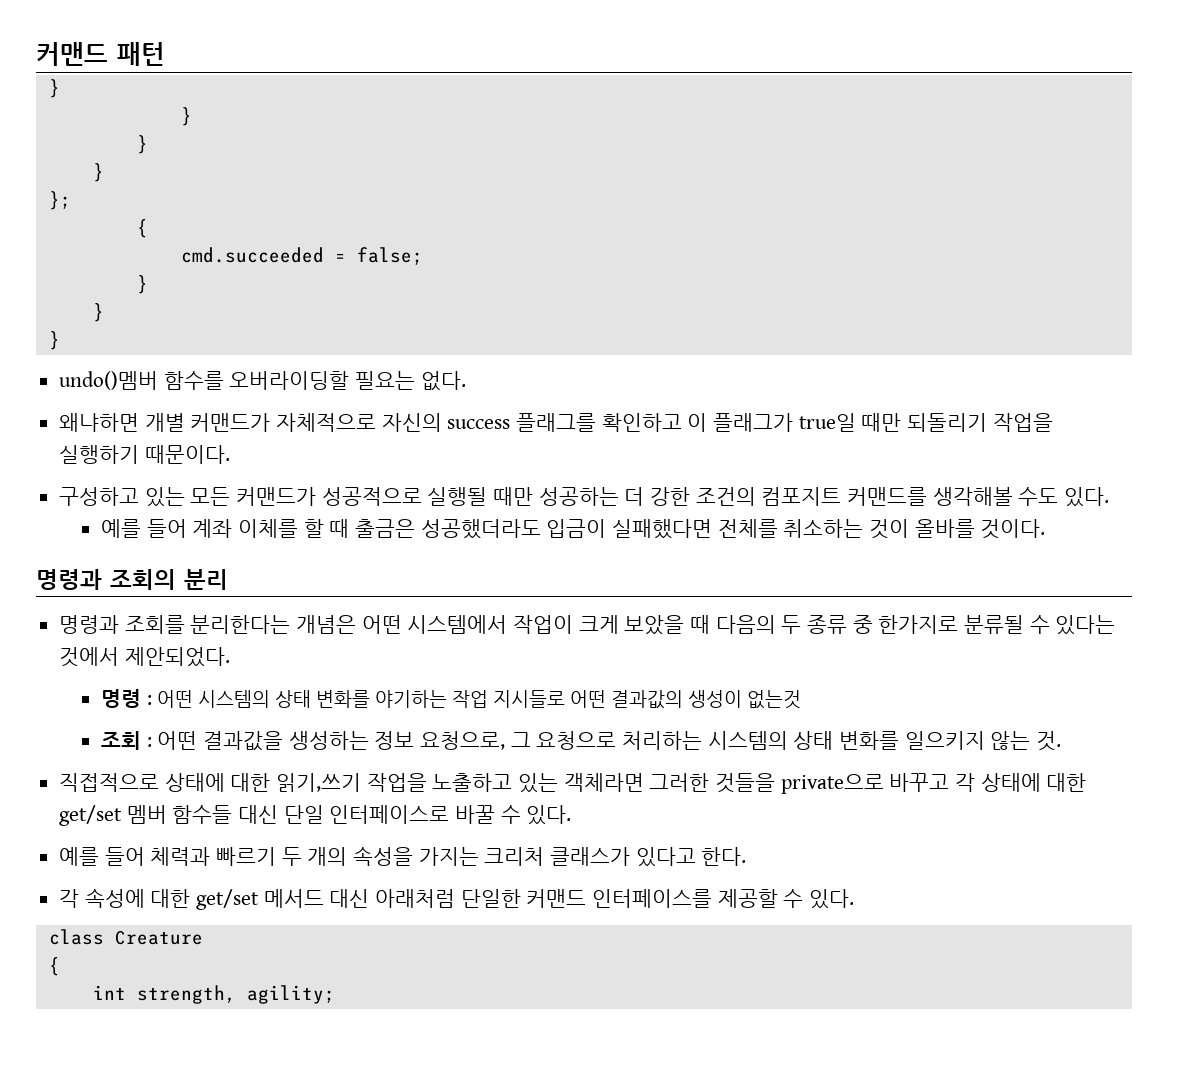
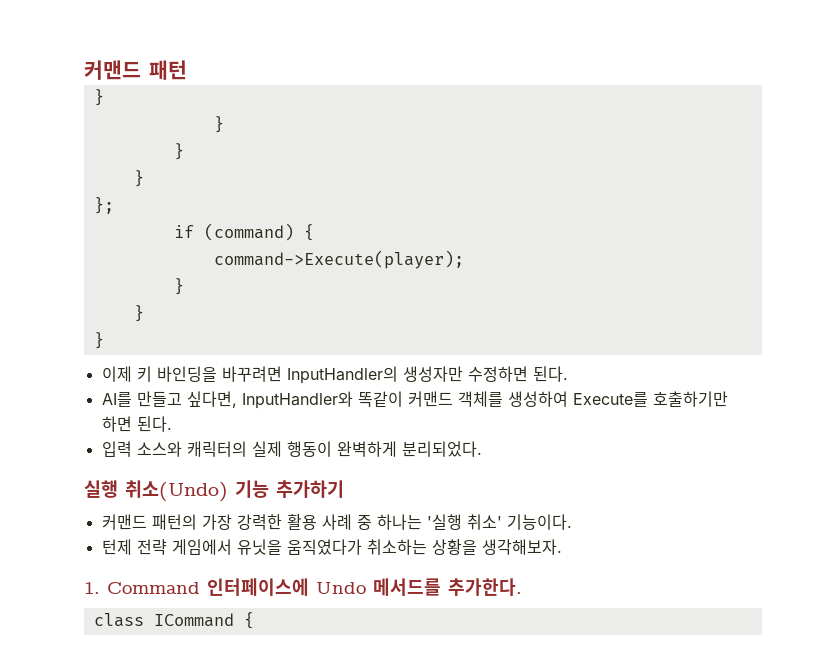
  };
- {
- cmd.succeeded = false;
+ if (command) {
+ command->Execute(player);
  }
  }
  }
- undo()멤버 함수를 오버라이딩할 필요는 없다.
- 왜냐하면 개별 커맨드가 자체적으로 자신의 success 플래그를 확인하고 이 플래그가 true일 때만 되돌리기 작업을 실행하기 때문이다.
- 구성하고 있는 모든 커맨드가 성공적으로 실행될 때만 성공하는 더 강한 조건의 컴포지트 커맨드를 생각해볼 수도 있다.
- 예를 들어 계좌 이체를 할 때 출금은 성공했더라도 입금이 실패했다면 전체를 취소하는 것이 올바를 것이다.
- 명령과 조회의 분리
- 명령과 조회를 분리한다는 개념은 어떤 시스템에서 작업이 크게 보았을 때 다음의 두 종류 중 한가지로 분류될 수 있다는 것에서 제안되었다.
- 명령 : 어떤 시스템의 상태 변화를 야기하는 작업 지시들로 어떤 결과값의 생성이 없는것
- 조회 : 어떤 결과값을 생성하는 정보 요청으로, 그 요청으로 처리하는 시스템의 상태 변화를 일으키지 않는 것.
- 직접적으로 상태에 대한 읽기,쓰기 작업을 노출하고 있는 객체라면 그러한 것들을 private으로 바꾸고 각 상태에 대한 get/set 멤버 함수들 대신 단일 인터페이스로 바꿀 수 있다.
- 예를 들어 체력과 빠르기 두 개의 속성을 가지는 크리처 클래스가 있다고 한다.
- 각 속성에 대한 get/set 메서드 대신 아래처럼 단일한 커맨드 인터페이스를 제공할 수 있다.
+ 이제 키 바인딩을 바꾸려면 InputHandler의 생성자만 수정하면 된다.
+ AI를 만들고 싶다면, InputHandler와 똑같이 커맨드 객체를 생성하여 Execute를 호출하기만 하면 된다.
+ 입력 소스와 캐릭터의 실제 행동이 완벽하게 분리되었다.
+ 실행 취소(Undo) 기능 추가하기
+ 커맨드 패턴의 가장 강력한 활용 사례 중 하나는 '실행 취소' 기능이다.
+ 턴제 전략 게임에서 유닛을 움직였다가 취소하는 상황을 생각해보자.
+ 1. Command 인터페이스에 Undo 메서드를 추가한다.
- class Creature
- {
- int strength, agility;
+ class ICommand {

